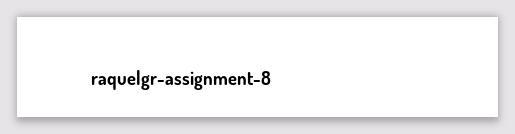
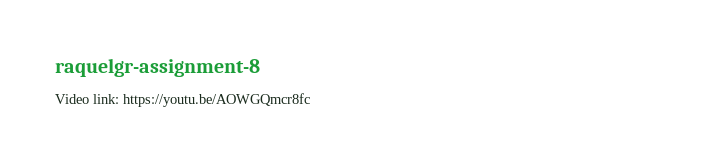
+ Video link: https://youtu.be/AOWGQmcr8fc

